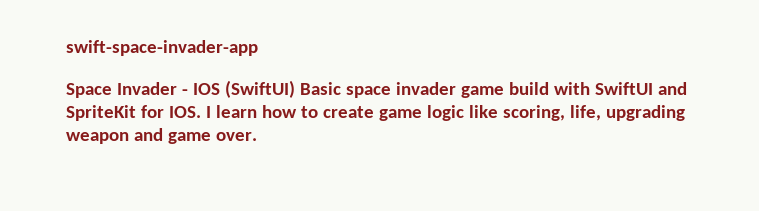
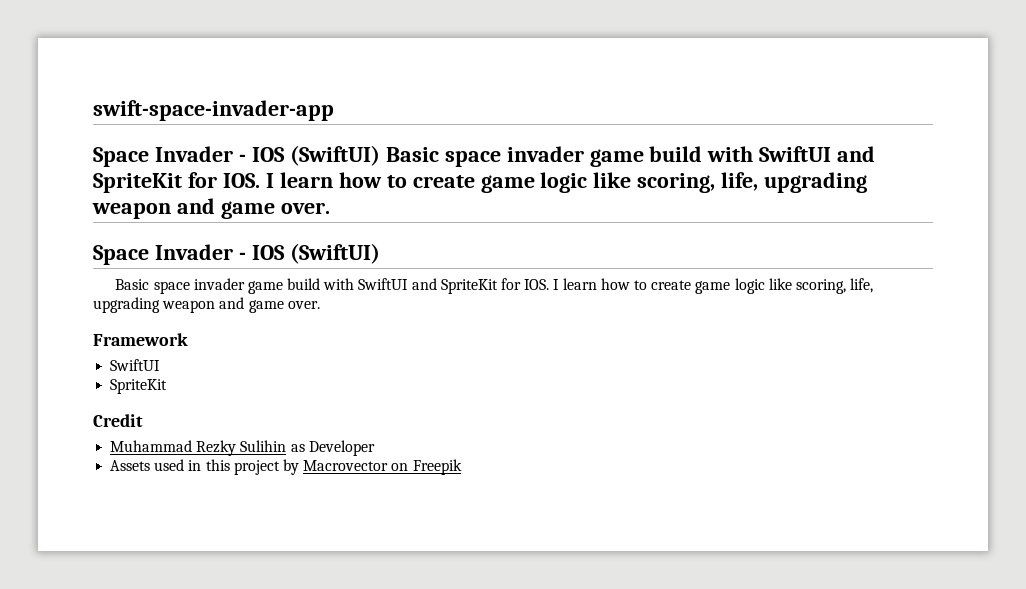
  Space Invader - IOS (SwiftUI) Basic space invader game build with SwiftUI and SpriteKit for IOS. I learn how to create game logic like scoring, life, upgrading weapon and game over.
+ Space Invader - IOS (SwiftUI)
+ Basic space invader game build with SwiftUI and SpriteKit for IOS. I learn how to create game logic like scoring, life, upgrading weapon and game over.
+ Framework
+ SwiftUI
+ SpriteKit
+ Credit
+ Muhammad Rezky Sulihin as Developer
+ Assets used in this project by Macrovector on Freepik

